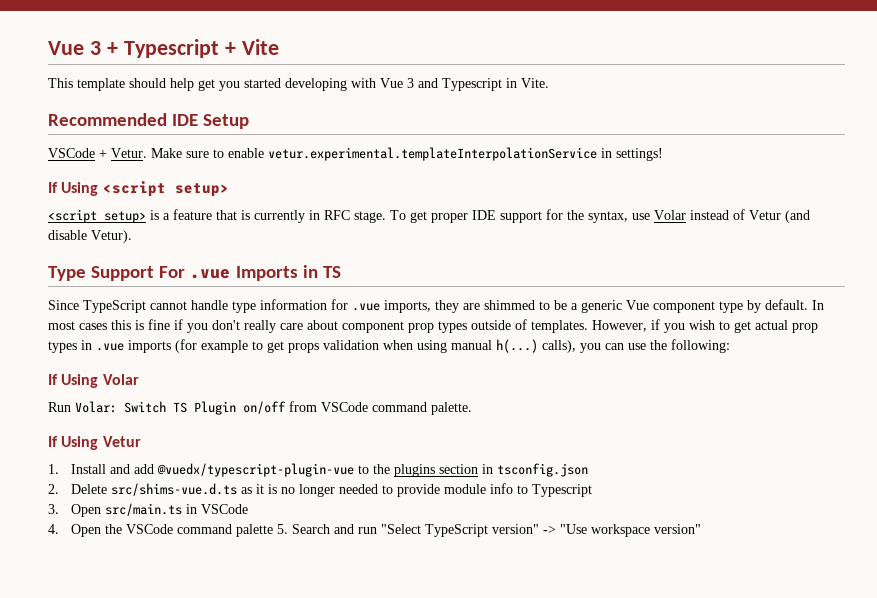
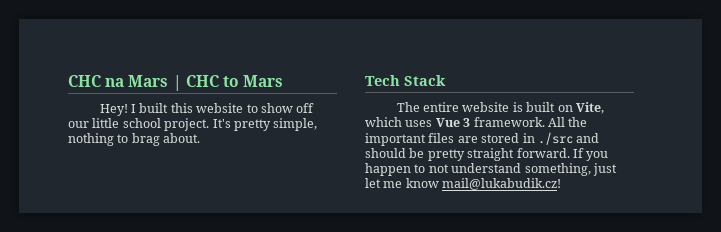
- Vue 3 + Typescript + Vite
- This template should help get you started developing with Vue 3 and Typescript in Vite.
- Recommended IDE Setup
- VSCode + Vetur. Make sure to enable vetur.experimental.templateInterpolationService in settings!
- If Using <script setup>
- <script setup> is a feature that is currently in RFC stage. To get proper IDE support for the syntax, use Volar instead of Vetur (and disable Vetur).
- Type Support For .vue Imports in TS
- Since TypeScript cannot handle type information for .vue imports, they are shimmed to be a generic Vue component type by default. In most cases this is fine if you don't really care about component prop types outside of templates. However, if you wish to get actual prop types in .vue imports (for example to get props validation when using manual h(...) calls), you can use the following:
- If Using Volar
- Run Volar: Switch TS Plugin on/off from VSCode command palette.
- If Using Vetur
- 1. Install and add @vuedx/typescript-plugin-vue to the plugins section in tsconfig.json
- 2. Delete src/shims-vue.d.ts as it is no longer needed to provide module info to Typescript
- 3. Open src/main.ts in VSCode
- 4. Open the VSCode command palette 5. Search and run "Select TypeScript version" -> "Use workspace version"
+ CHC na Mars | CHC to Mars
+ Hey! I built this website to show off our little school project. It's pretty simple, nothing to brag about.
+ Tech Stack
+ The entire website is built on Vite, which uses Vue 3 framework. All the important files are stored in ./src and should be pretty straight forward. If you happen to not understand something, just let me know mail@lukabudik.cz!

